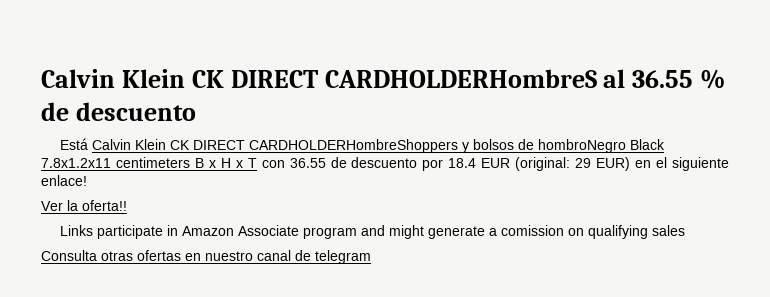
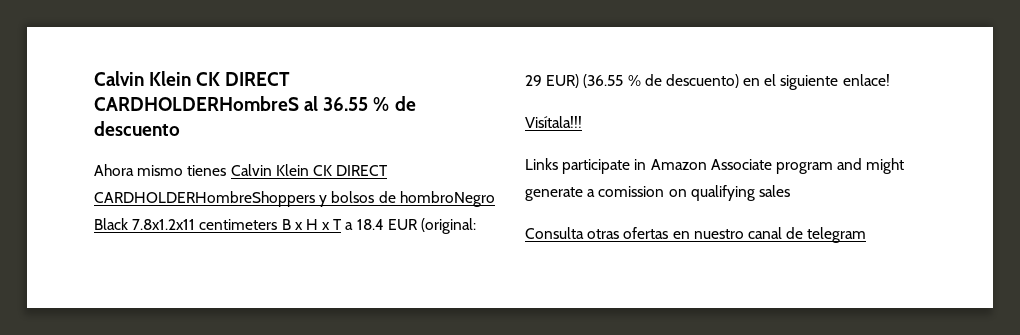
- Está Calvin Klein CK DIRECT CARDHOLDERHombreShoppers y bolsos de hombroNegro Black 7.8x1.2x11 centimeters B x H x T con 36.55 de descuento por 18.4 EUR (original: 29 EUR) en el siguiente enlace!
+ Ahora mismo tienes Calvin Klein CK DIRECT CARDHOLDERHombreShoppers y bolsos de hombroNegro Black 7.8x1.2x11 centimeters B x H x T a 18.4 EUR (original: 29 EUR) (36.55 % de descuento) en el siguiente enlace!
- Ver la oferta!!
+ Visítala!!!

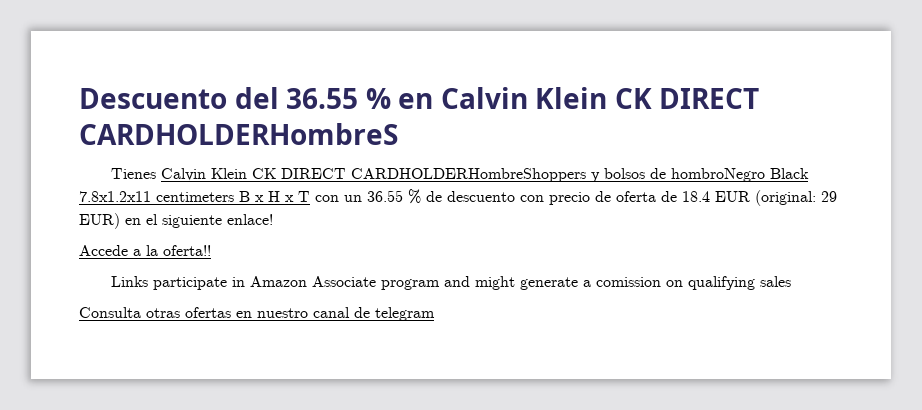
- Calvin Klein CK DIRECT CARDHOLDERHombreS al 36.55 % de descuento
- Ahora mismo tienes Calvin Klein CK DIRECT CARDHOLDERHombreShoppers y bolsos de hombroNegro Black 7.8x1.2x11 centimeters B x H x T a 18.4 EUR (original: 29 EUR) (36.55 % de descuento) en el siguiente enlace!
+ Descuento del 36.55 % en Calvin Klein CK DIRECT CARDHOLDERHombreS
+ Tienes Calvin Klein CK DIRECT CARDHOLDERHombreShoppers y bolsos de hombroNegro Black 7.8x1.2x11 centimeters B x H x T con un 36.55 % de descuento con precio de oferta de 18.4 EUR (original: 29 EUR) en el siguiente enlace!
- Visítala!!!
+ Accede a la oferta!!

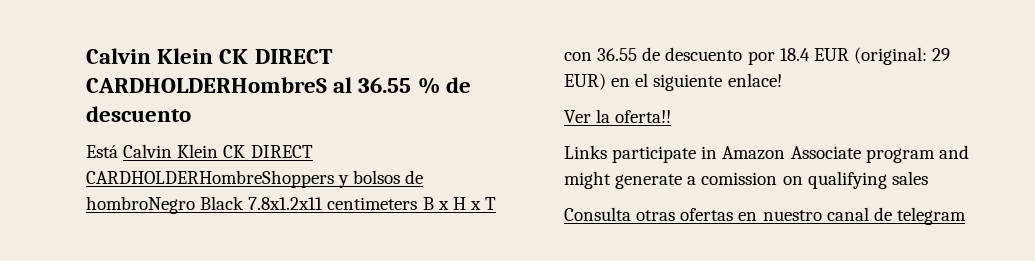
- Descuento del 36.55 % en Calvin Klein CK DIRECT CARDHOLDERHombreS
- Tienes Calvin Klein CK DIRECT CARDHOLDERHombreShoppers y bolsos de hombroNegro Black 7.8x1.2x11 centimeters B x H x T con un 36.55 % de descuento con precio de oferta de 18.4 EUR (original: 29 EUR) en el siguiente enlace!
+ Calvin Klein CK DIRECT CARDHOLDERHombreS al 36.55 % de descuento
+ Está Calvin Klein CK DIRECT CARDHOLDERHombreShoppers y bolsos de hombroNegro Black 7.8x1.2x11 centimeters B x H x T con 36.55 de descuento por 18.4 EUR (original: 29 EUR) en el siguiente enlace!
- Accede a la oferta!!
+ Ver la oferta!!

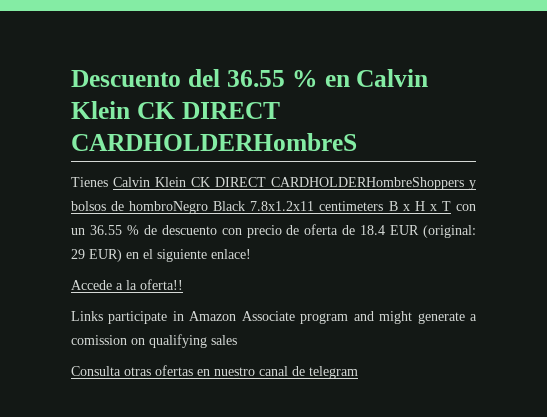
- Calvin Klein CK DIRECT CARDHOLDERHombreS al 36.55 % de descuento
- Está Calvin Klein CK DIRECT CARDHOLDERHombreShoppers y bolsos de hombroNegro Black 7.8x1.2x11 centimeters B x H x T con 36.55 de descuento por 18.4 EUR (original: 29 EUR) en el siguiente enlace!
+ Descuento del 36.55 % en Calvin Klein CK DIRECT CARDHOLDERHombreS
+ Tienes Calvin Klein CK DIRECT CARDHOLDERHombreShoppers y bolsos de hombroNegro Black 7.8x1.2x11 centimeters B x H x T con un 36.55 % de descuento con precio de oferta de 18.4 EUR (original: 29 EUR) en el siguiente enlace!
- Ver la oferta!!
+ Accede a la oferta!!

